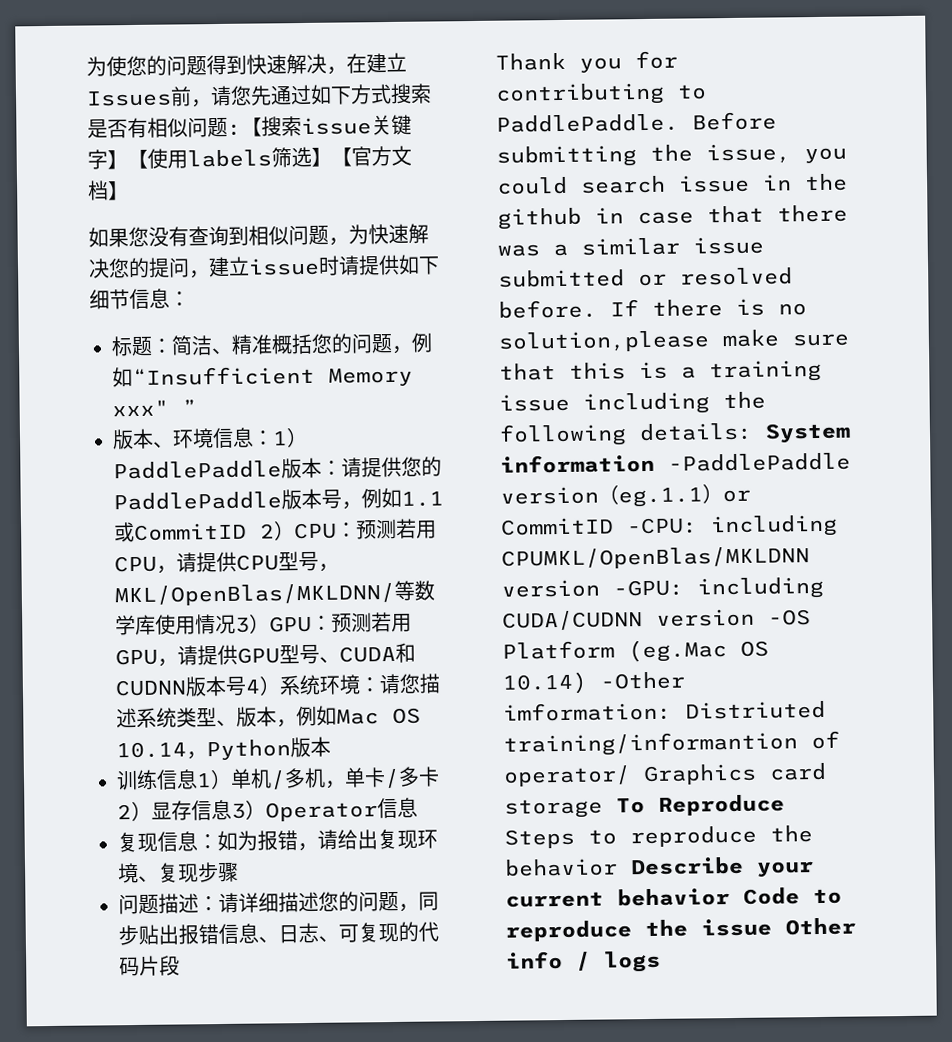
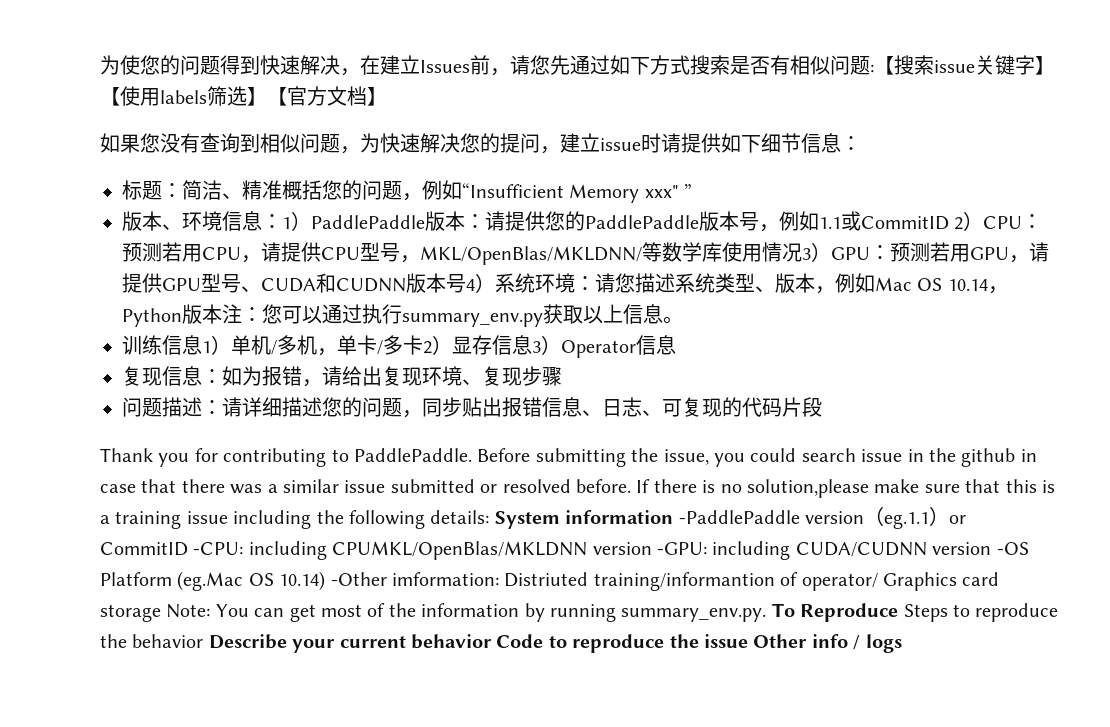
- 请您描述系统类型、版本，例如Mac OS 10.14，Python版本
+ 请您描述系统类型、版本，例如Mac OS 10.14，Python版本注：您可以通过执行summary_env.py获取以上信息。
- Distriuted training/informantion of operator/ Graphics card storage To Reproduce Steps to reproduce the behavior Describe your current behavior Code to reproduce the issue Other info / logs
+ Distriuted training/informantion of operator/ Graphics card storage Note: You can get most of the information by running summary_env.py. To Reproduce Steps to reproduce the behavior Describe your current behavior Code to reproduce the issue Other info / logs

